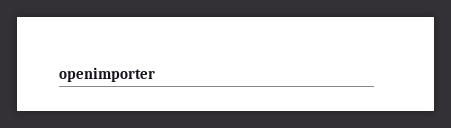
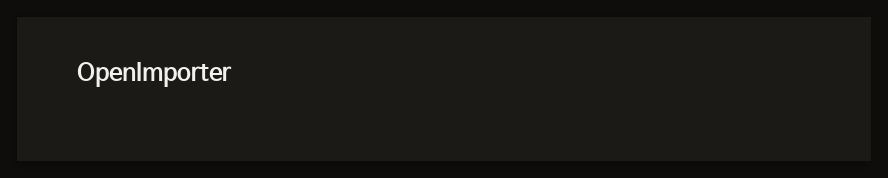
- openimporter
+ OpenImporter

